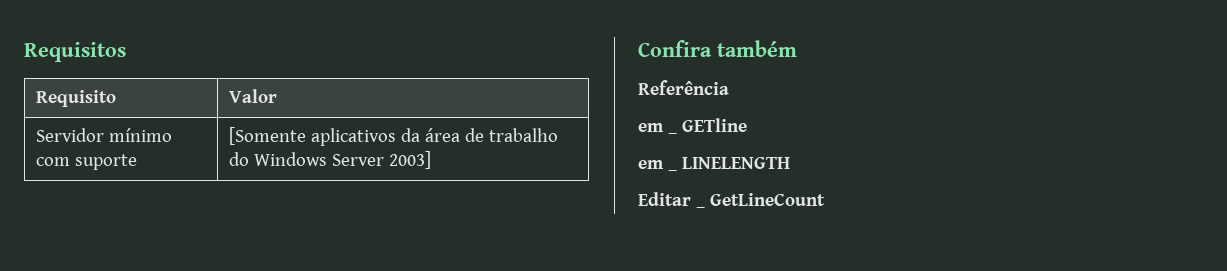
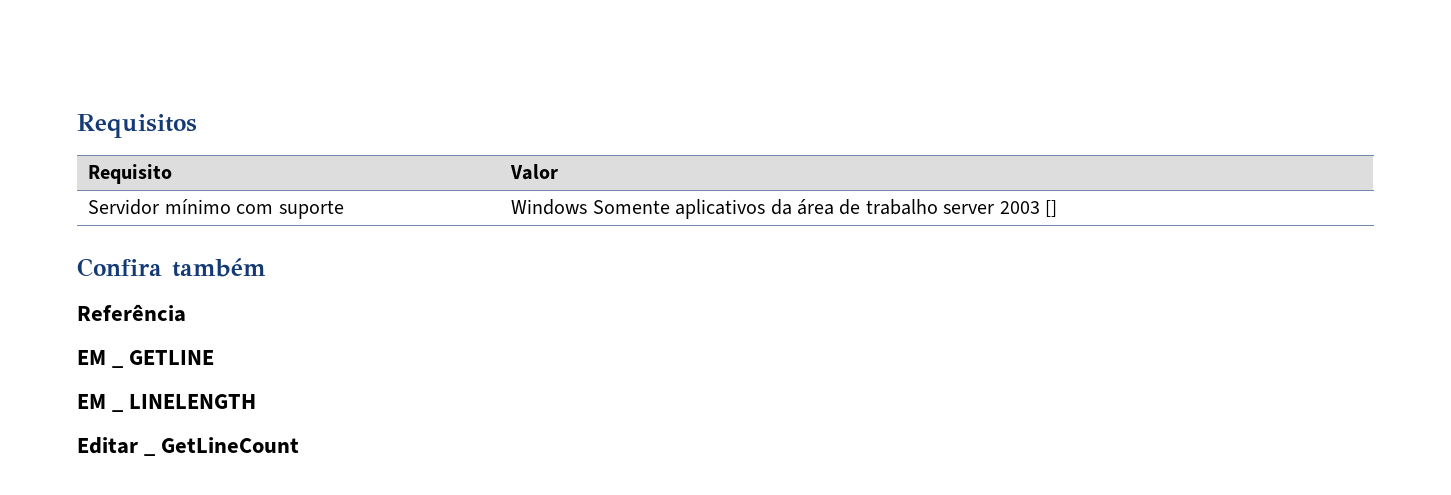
- Servidor mínimo com suporte | [Somente aplicativos da área de trabalho do Windows Server 2003]
+ Servidor mínimo com suporte | Windows Somente aplicativos da área de trabalho server 2003 []
- em _ GETline
- em _ LINELENGTH
+ EM _ GETLINE
+ EM _ LINELENGTH

